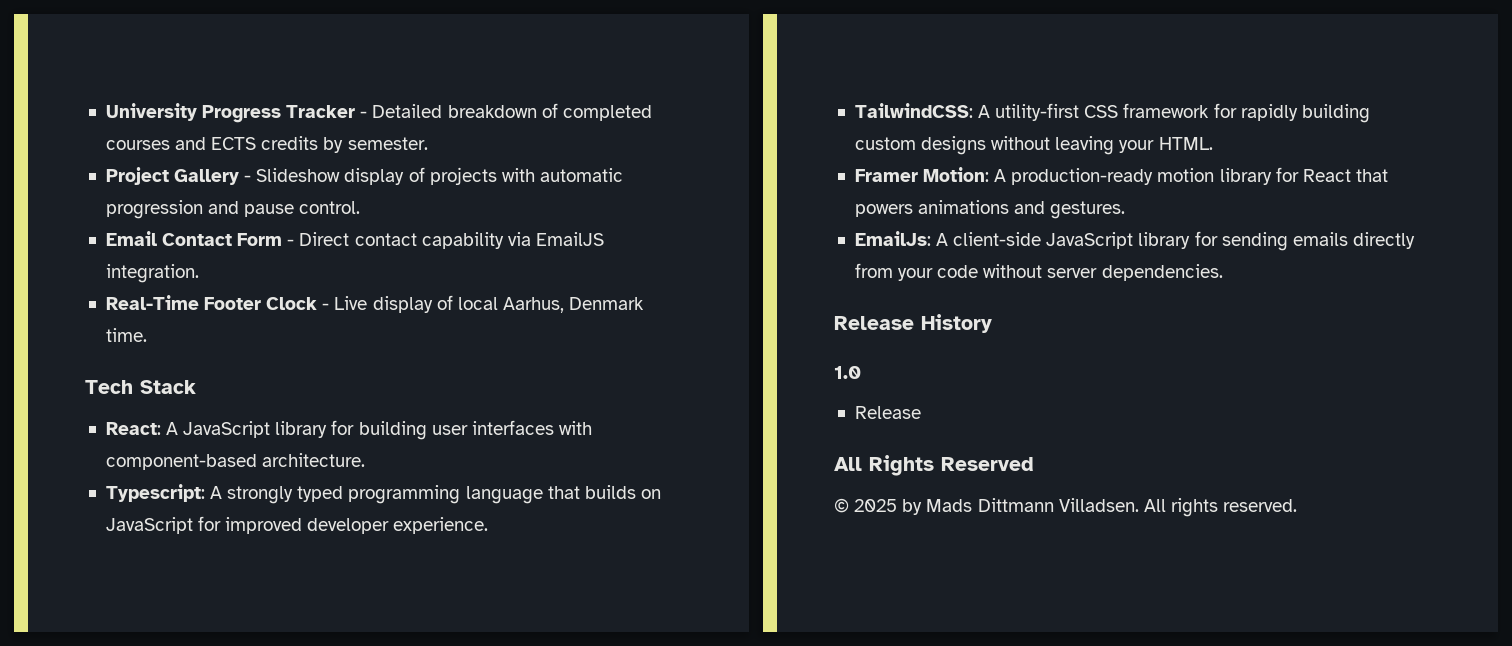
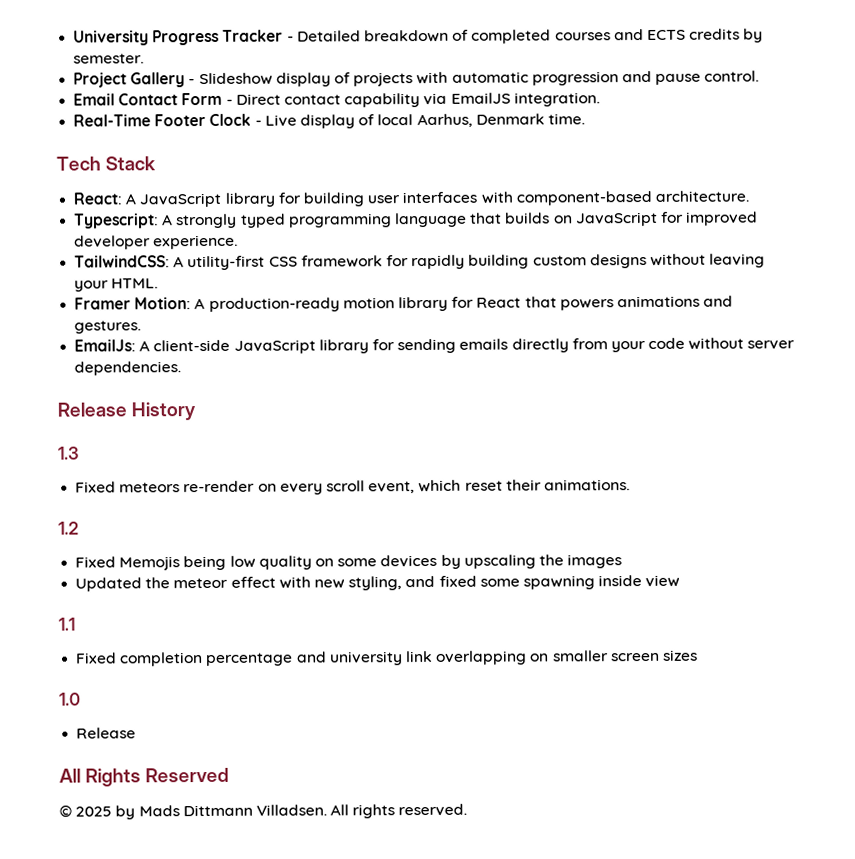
+ 1.3
+ Fixed meteors re-render on every scroll event, which reset their animations.
+ 1.2
+ Fixed Memojis being low quality on some devices by upscaling the images
+ Updated the meteor effect with new styling, and fixed some spawning inside view
+ 1.1
+ Fixed completion percentage and university link overlapping on smaller screen sizes

